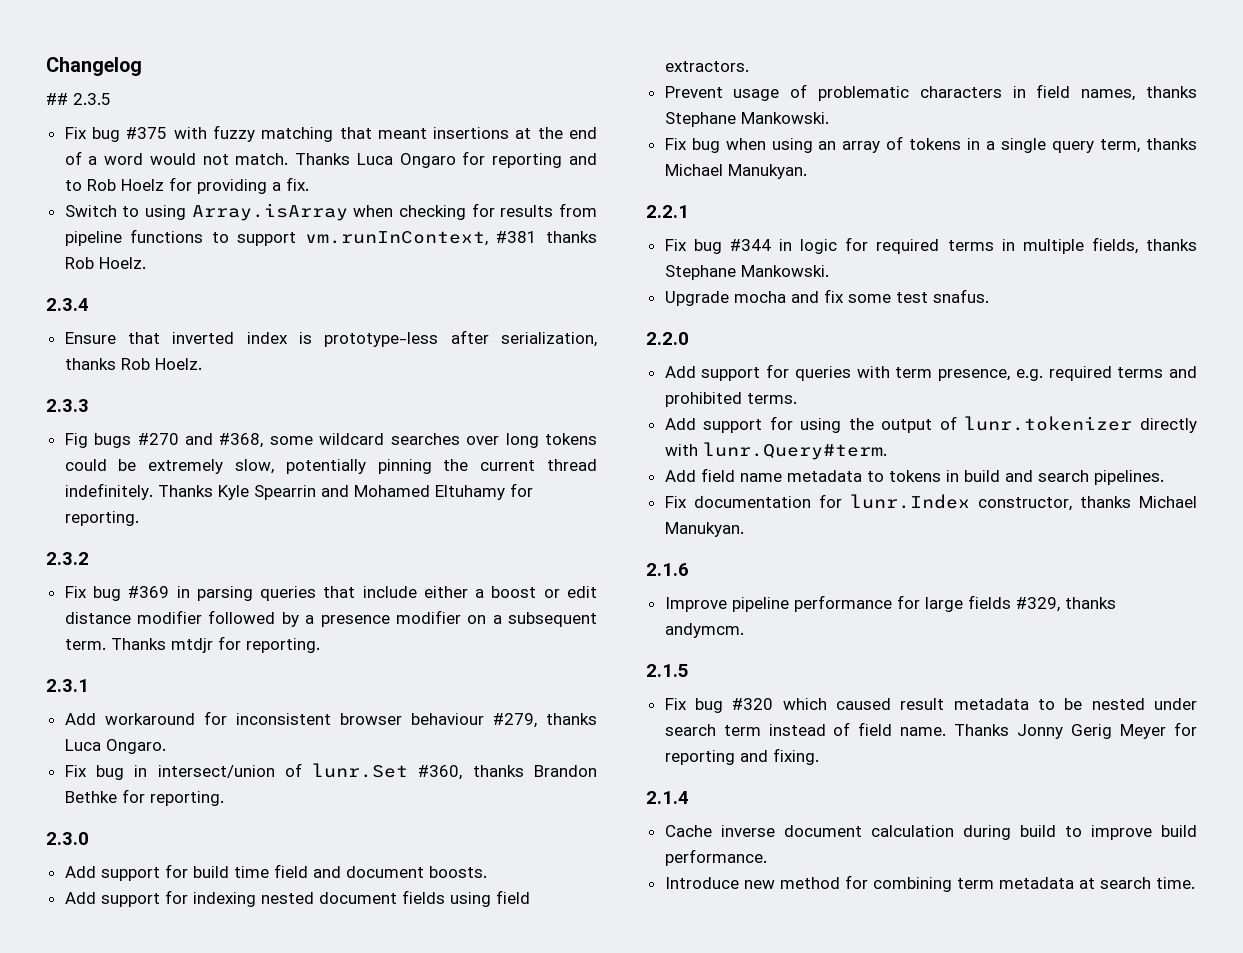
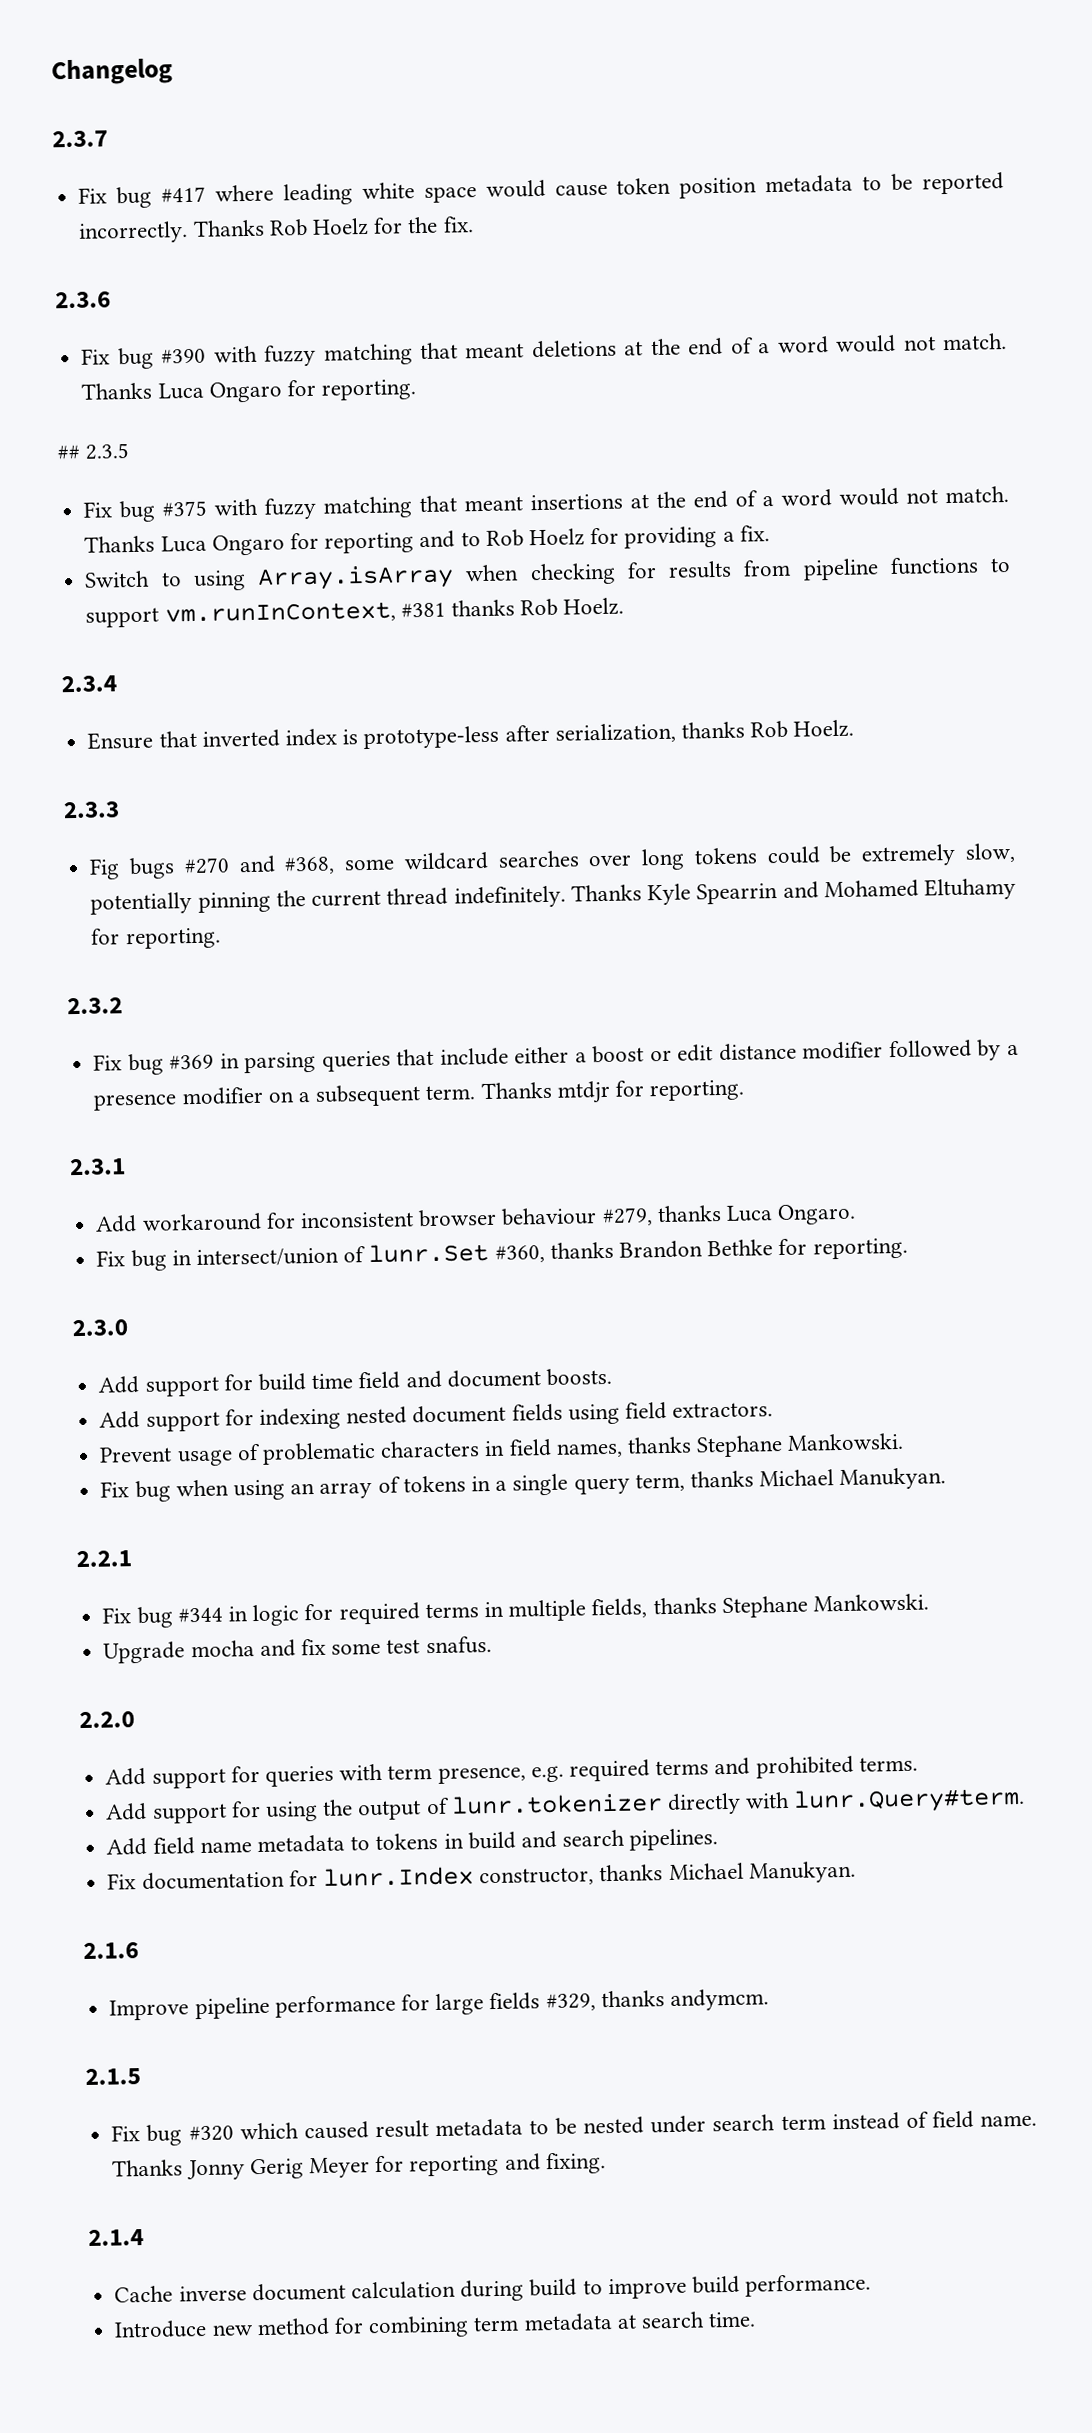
+ 2.3.7
+ Fix bug #417 where leading white space would cause token position metadata to be reported incorrectly. Thanks Rob Hoelz for the fix.
+ 2.3.6
+ Fix bug #390 with fuzzy matching that meant deletions at the end of a word would not match. Thanks Luca Ongaro for reporting.

